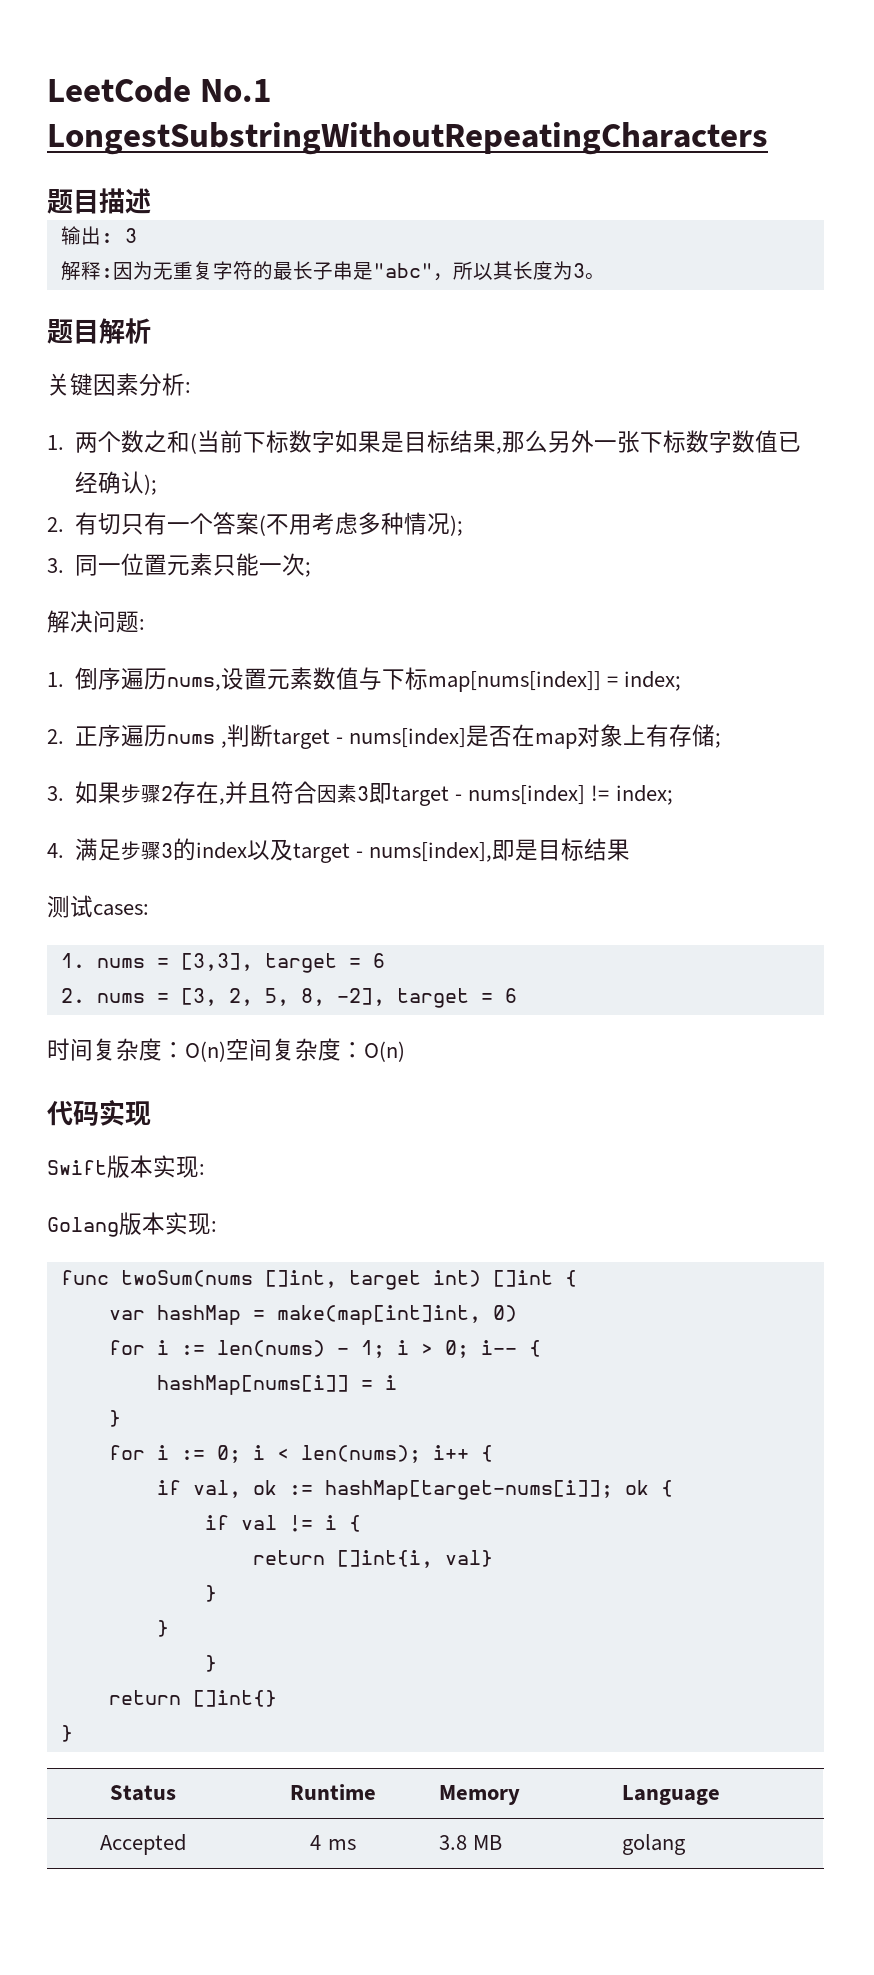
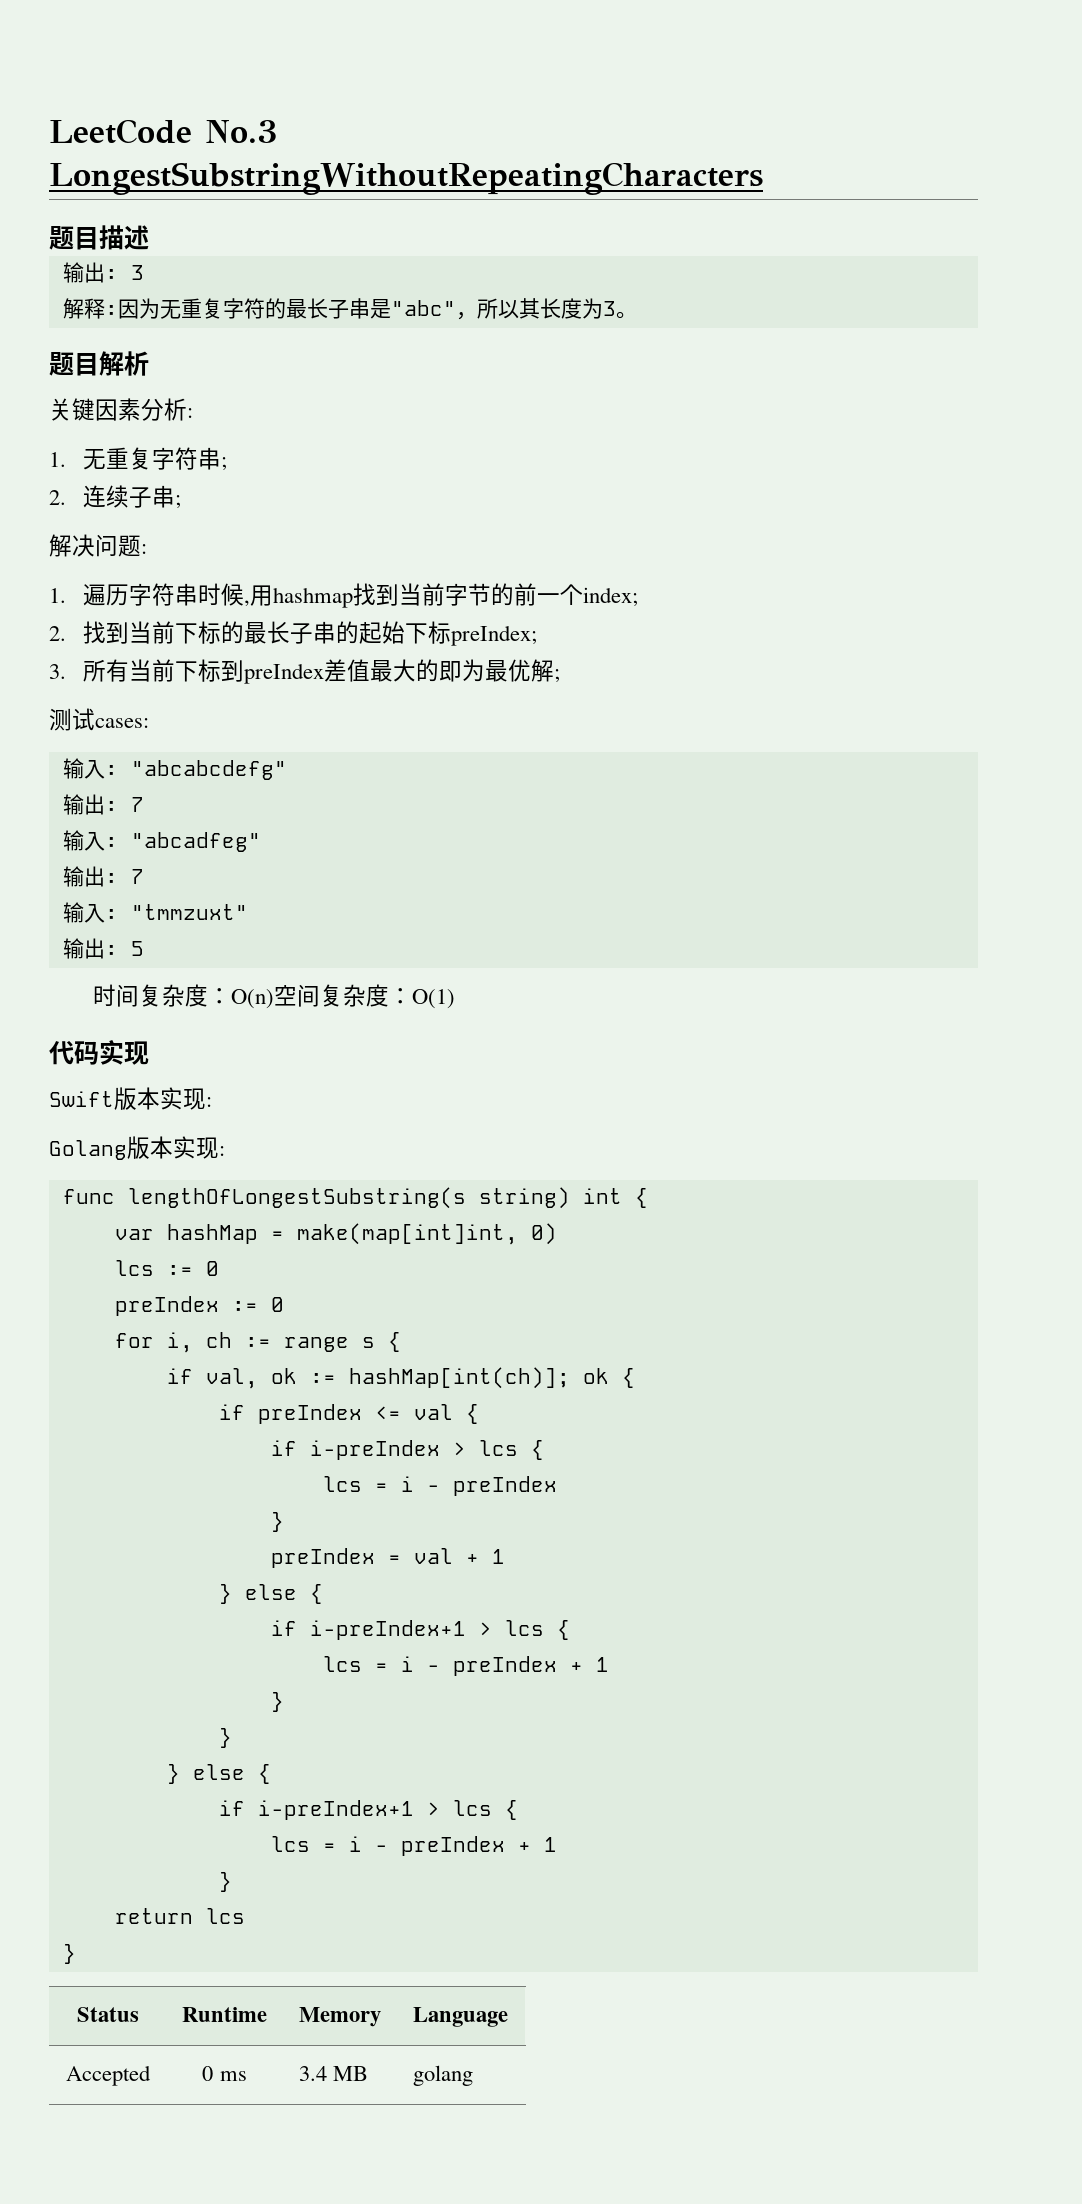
- LeetCode No.1 LongestSubstringWithoutRepeatingCharacters
+ LeetCode No.3 LongestSubstringWithoutRepeatingCharacters
- 1.两个数之和(当前下标数字如果是目标结果,那么另外一张下标数字数值已经确认);
- 2.有切只有一个答案(不用考虑多种情况);
- 3.同一位置元素只能一次;
+ 1.无重复字符串;
+ 2.连续子串;
- 1.倒序遍历nums,设置元素数值与下标map[nums[index]] = index;
- 2.正序遍历nums ,判断target - nums[index]是否在map对象上有存储;
- 3.如果步骤2存在,并且符合因素3即target - nums[index] != index;
- 4.满足步骤3的index以及target - nums[index],即是目标结果
+ 1.遍历字符串时候,用hashmap找到当前字节的前一个index;
+ 2.找到当前下标的最长子串的起始下标preIndex;
+ 3.所有当前下标到preIndex差值最大的即为最优解;
  测试cases:
- 1. nums = [3,3], target = 6
- 2. nums = [3, 2, 5, 8, -2], target = 6
+ 输入: "abcabcdefg"
+ 输出: 7
+ 输入: "abcadfeg"
+ 输出: 7
+ 输入: "tmmzuxt"
+ 输出: 5
- 时间复杂度：O(n)空间复杂度：O(n)
+ 时间复杂度：O(n)空间复杂度：O(1)
- func twoSum(nums []int, target int) []int {
+ func lengthOfLongestSubstring(s string) int {
- for i := len(nums) - 1; i > 0; i-- {
- hashMap[nums[i]] = i
- }
- for i := 0; i < len(nums); i++ {
+ lcs := 0
+ preIndex := 0
+ for i, ch := range s {
- if val, ok := hashMap[target-nums[i]]; ok {
+ if val, ok := hashMap[int(ch)]; ok {
- if val != i {
- return []int{i, val}
+ if preIndex <= val {
+ if i-preIndex > lcs {
+ lcs = i - preIndex
+ }
+ preIndex = val + 1
+ } else {
+ if i-preIndex+1 > lcs {
+ lcs = i - preIndex + 1
  }
  }
+ } else {
+ if i-preIndex+1 > lcs {
+ lcs = i - preIndex + 1
- return []int{}
+ return lcs
- Accepted | 4 ms | 3.8 MB | golang
+ Accepted | 0 ms | 3.4 MB | golang

